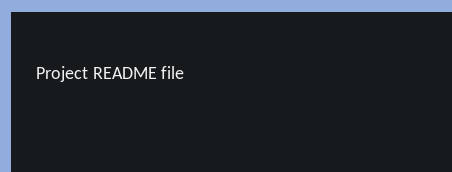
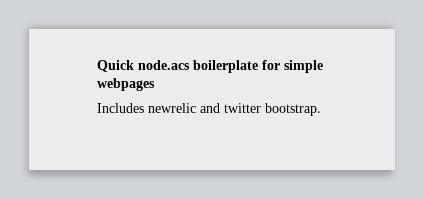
- Project README file
+ Quick node.acs boilerplate for simple webpages
+ Includes newrelic and twitter bootstrap.

